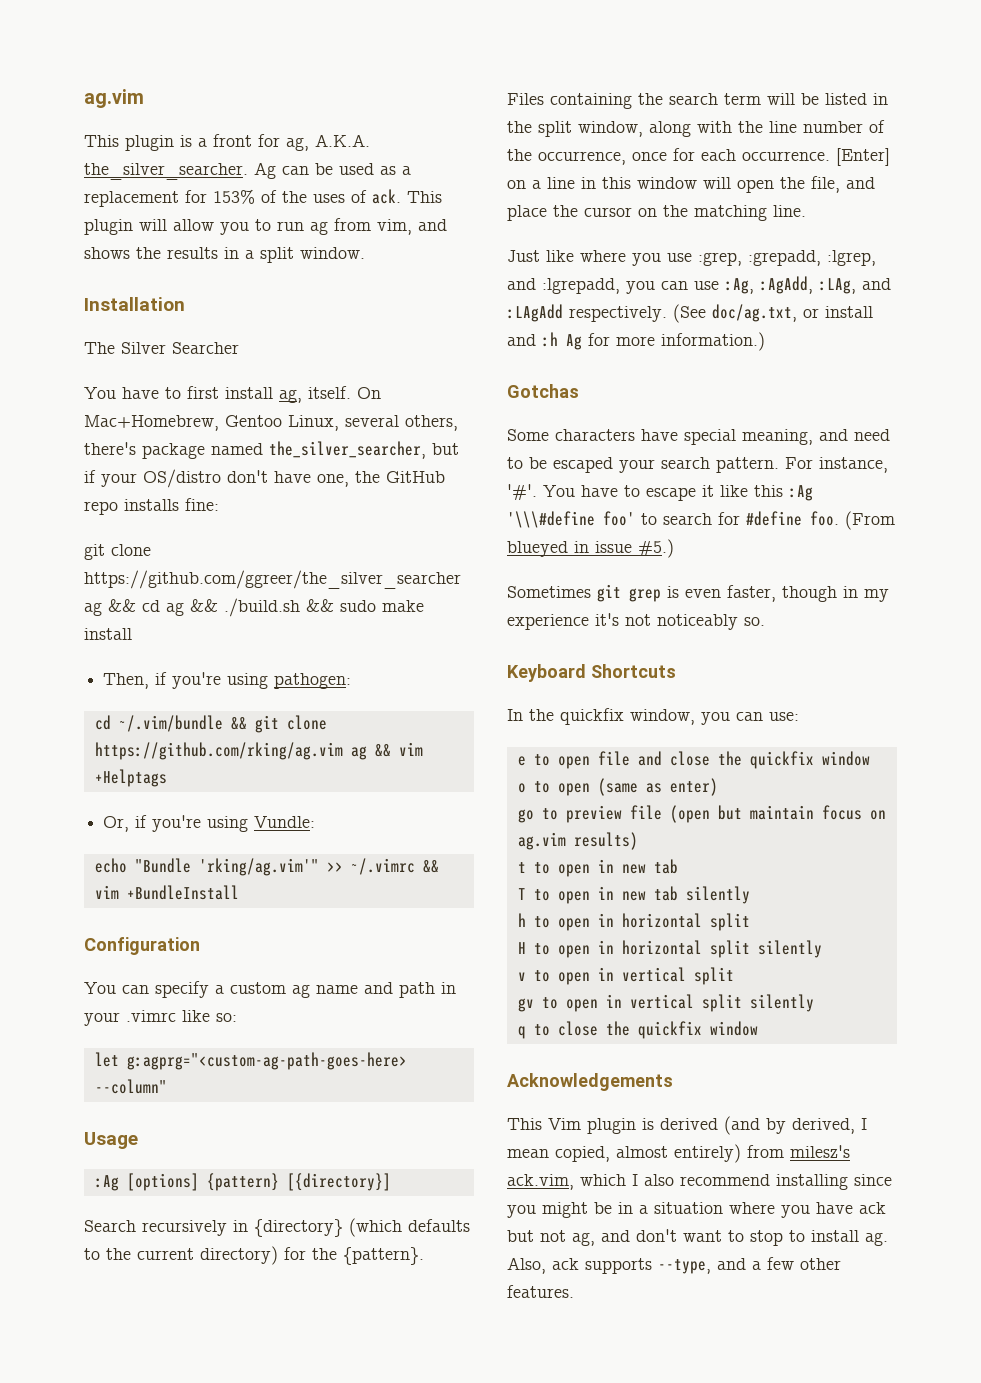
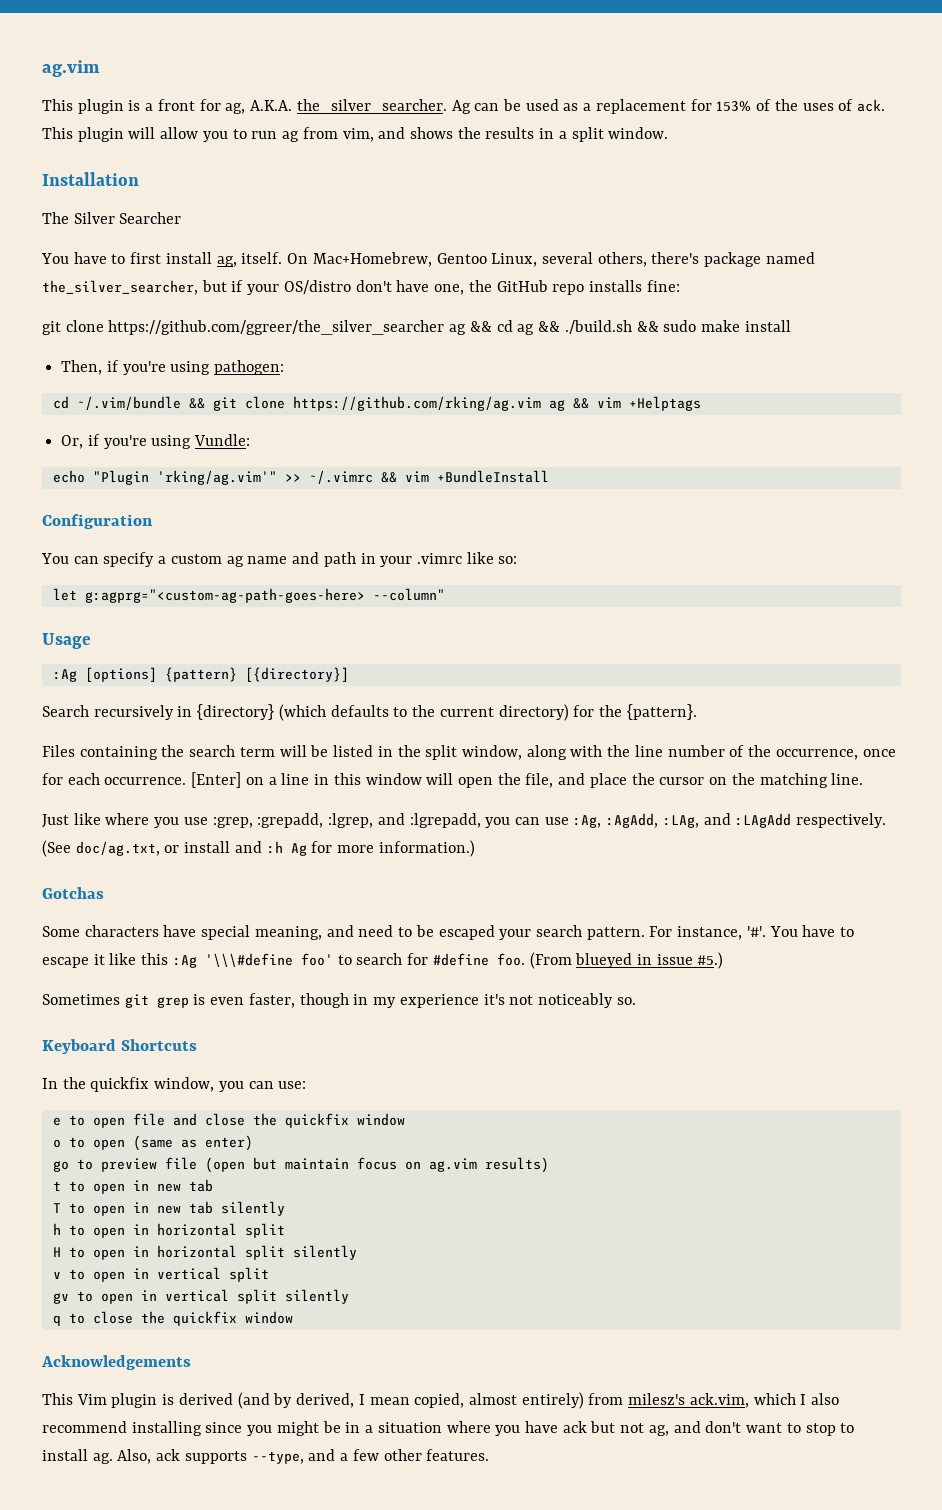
- echo "Bundle 'rking/ag.vim'" >> ~/.vimrc && vim +BundleInstall
+ echo "Plugin 'rking/ag.vim'" >> ~/.vimrc && vim +BundleInstall

